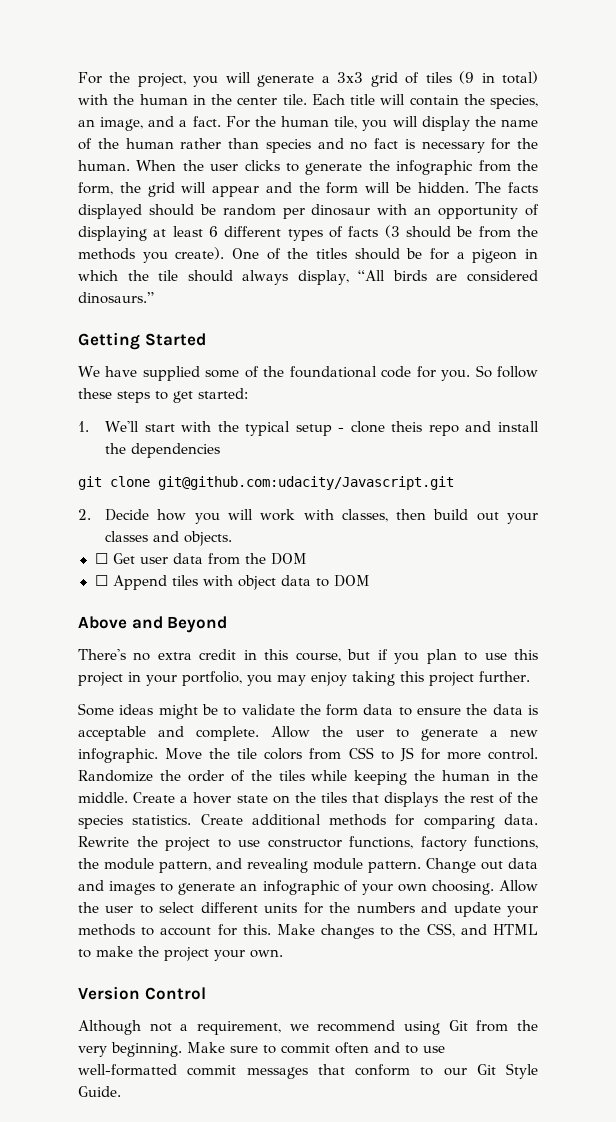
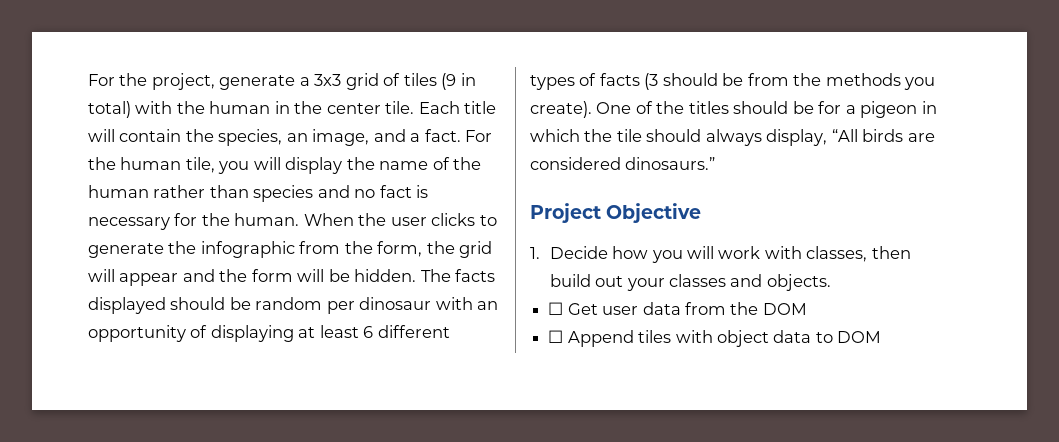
- For the project, you will generate a 3x3 grid of tiles (9 in total) with the human in the center tile.
+ For the project, generate a 3x3 grid of tiles (9 in total) with the human in the center tile.
- Getting Started
- We have supplied some of the foundational code for you. So follow these steps to get started:
- 1. We'll start with the typical setup - clone theis repo and install the dependencies
- git clone git@github.com:udacity/Javascript.git
- 2. Decide how you will work with classes, then build out your classes and objects.
+ Project Objective
+ 1. Decide how you will work with classes, then build out your classes and objects.
- Above and Beyond
- There's no extra credit in this course, but if you plan to use this project in your portfolio, you may enjoy taking this project further.
- Some ideas might be to validate the form data to ensure the data is acceptable and complete. Allow the user to generate a new infographic. Move the tile colors from CSS to JS for more control. Randomize the order of the tiles while keeping the human in the middle. Create a hover state on the tiles that displays the rest of the species statistics. Create additional methods for comparing data. Rewrite the project to use constructor functions, factory functions, the module pattern, and revealing module pattern. Change out data and images to generate an infographic of your own choosing. Allow the user to select different units for the numbers and update your methods to account for this. Make changes to the CSS, and HTML to make the project your own.
- Version Control
- Although not a requirement, we recommend using Git from the very beginning. Make sure to commit often and to use well-formatted commit messages that conform to our Git Style Guide.

